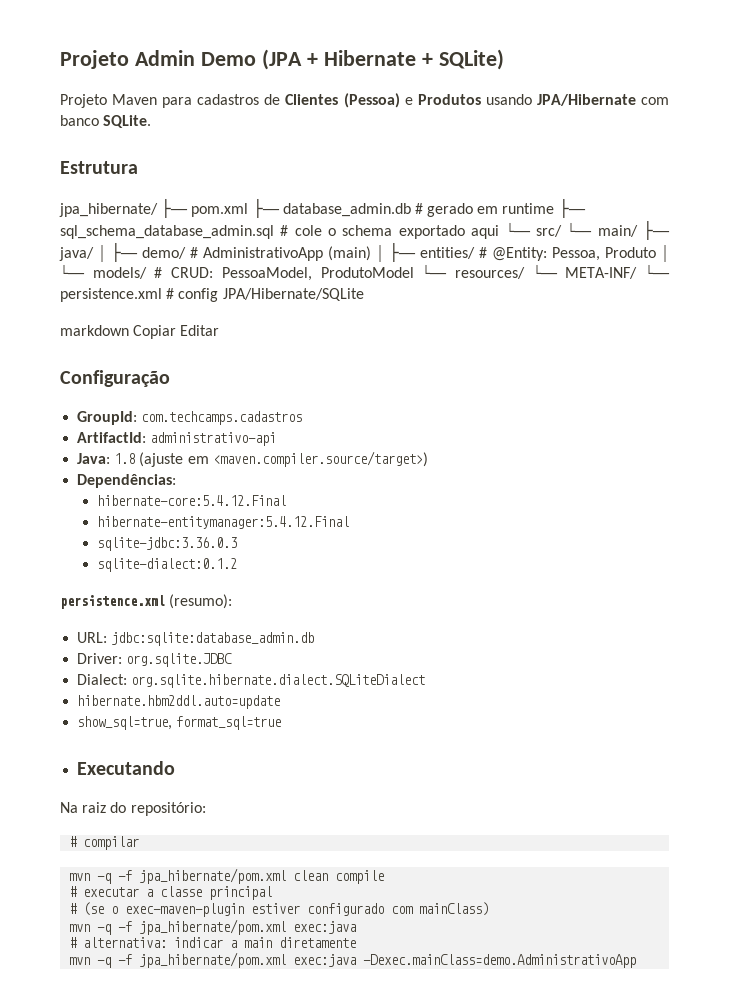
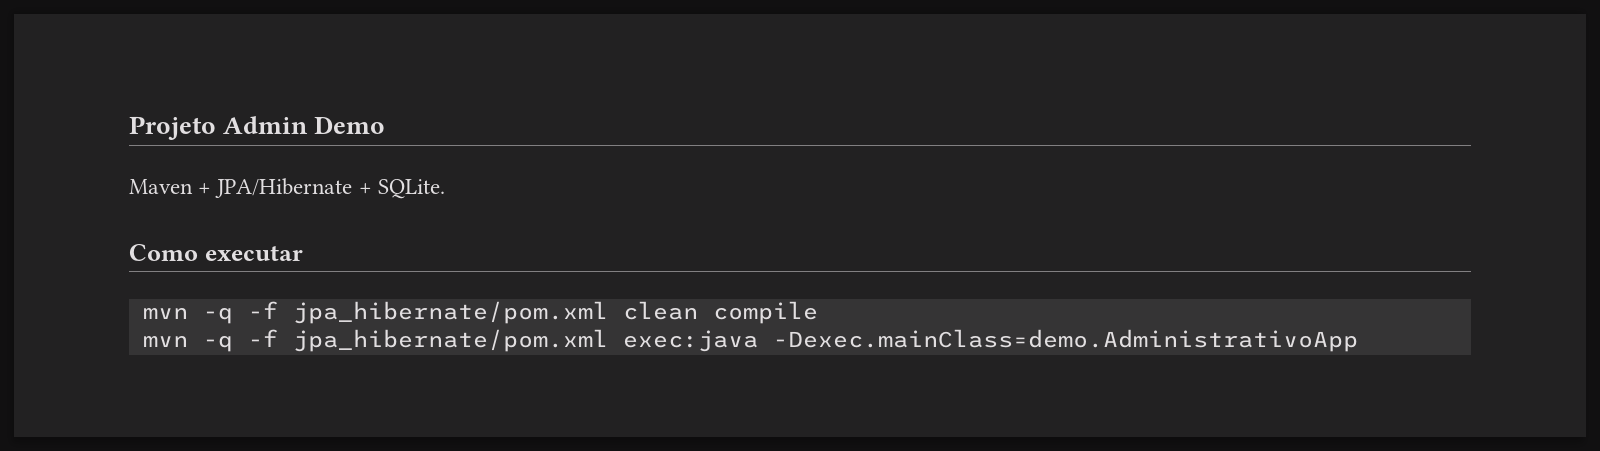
- Projeto Admin Demo (JPA + Hibernate + SQLite)
- Projeto Maven para cadastros de Clientes (Pessoa) e Produtos usando JPA/Hibernate com banco SQLite.
- Estrutura
- jpa_hibernate/ ├── pom.xml ├── database_admin.db # gerado em runtime ├── sql_schema_database_admin.sql # cole o schema exportado aqui └── src/ └── main/ ├── java/ │ ├── demo/ # AdministrativoApp (main) │ ├── entities/ # @Entity: Pessoa, Produto │ └── models/ # CRUD: PessoaModel, ProdutoModel └── resources/ └── META-INF/ └── persistence.xml # config JPA/Hibernate/SQLite
- markdown Copiar Editar
- Configuração
- GroupId: com.techcamps.cadastros
- ArtifactId: administrativo-api
- Java: 1.8 (ajuste em <maven.compiler.source/target>)
- Dependências:
- hibernate-core:5.4.12.Final
- hibernate-entitymanager:5.4.12.Final
- sqlite-jdbc:3.36.0.3
- sqlite-dialect:0.1.2
- persistence.xml (resumo):
- URL: jdbc:sqlite:database_admin.db
- Driver: org.sqlite.JDBC
- Dialect: org.sqlite.hibernate.dialect.SQLiteDialect
- hibernate.hbm2ddl.auto=update
- show_sql=true, format_sql=true
- Executando
- Na raiz do repositório:
- # compilar
+ Projeto Admin Demo
+ Maven + JPA/Hibernate + SQLite.
+ Como executar
- # executar a classe principal
- # (se o exec-maven-plugin estiver configurado com mainClass)
- mvn -q -f jpa_hibernate/pom.xml exec:java
- # alternativa: indicar a main diretamente

